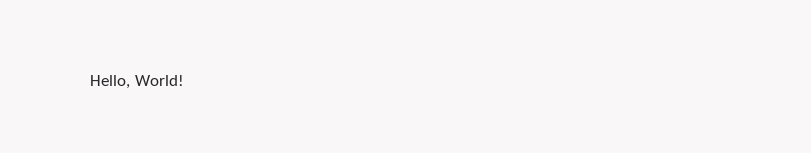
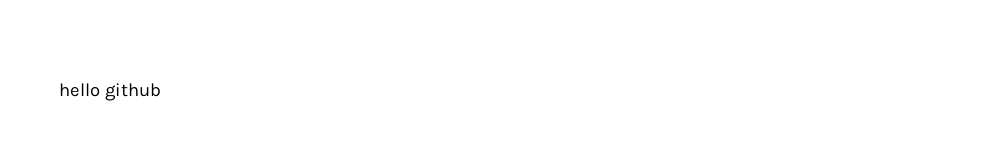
- Hello, World!
+ hello github

